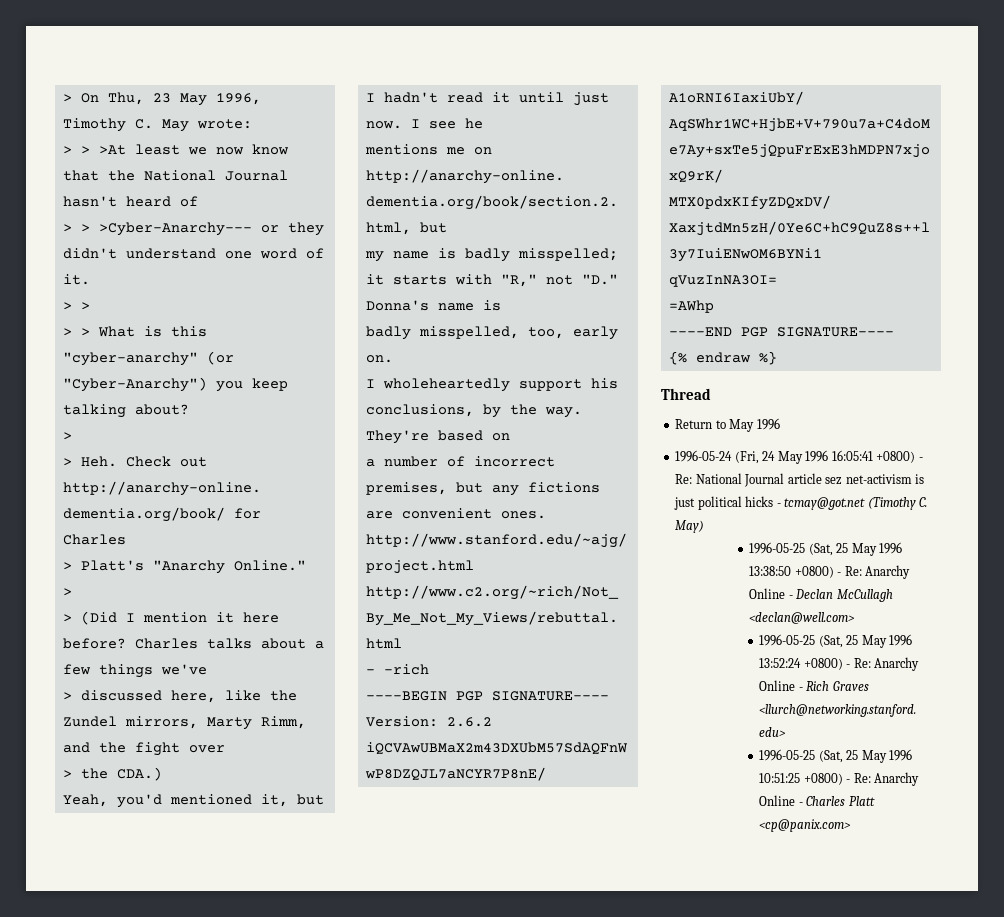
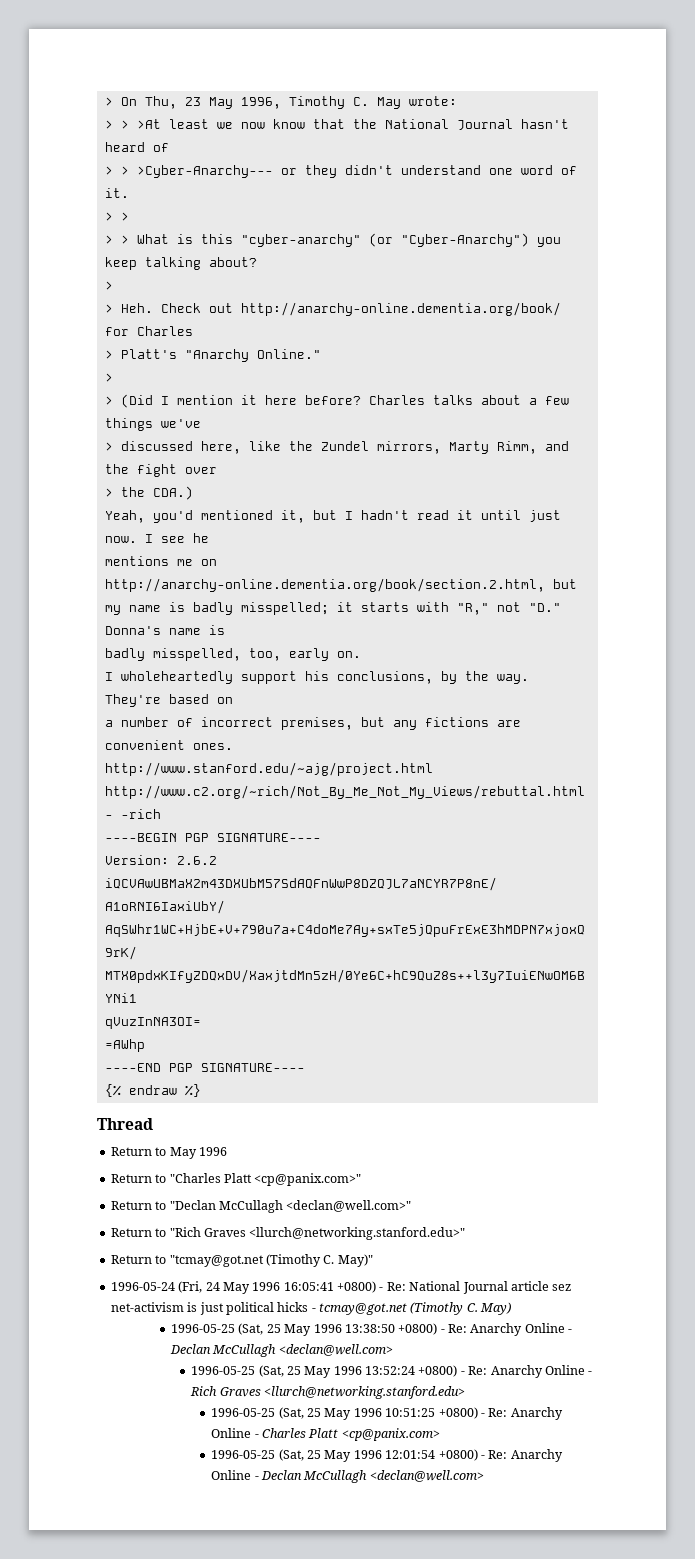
+ Return to "Charles Platt <cp@panix.com>"
+ Return to "Declan McCullagh <declan@well.com>"
+ Return to "Rich Graves <llurch@networking.stanford.edu>"
+ Return to "tcmay@got.net (Timothy C. May)"
+ 1996-05-25 (Sat, 25 May 1996 12:01:54 +0800) - Re: Anarchy Online - Declan McCullagh <declan@well.com>

